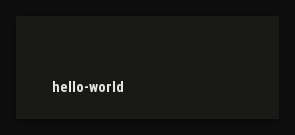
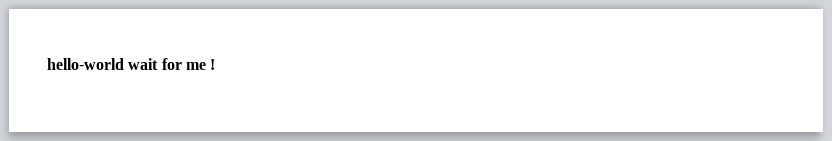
- hello-world
+ hello-world wait for me !

